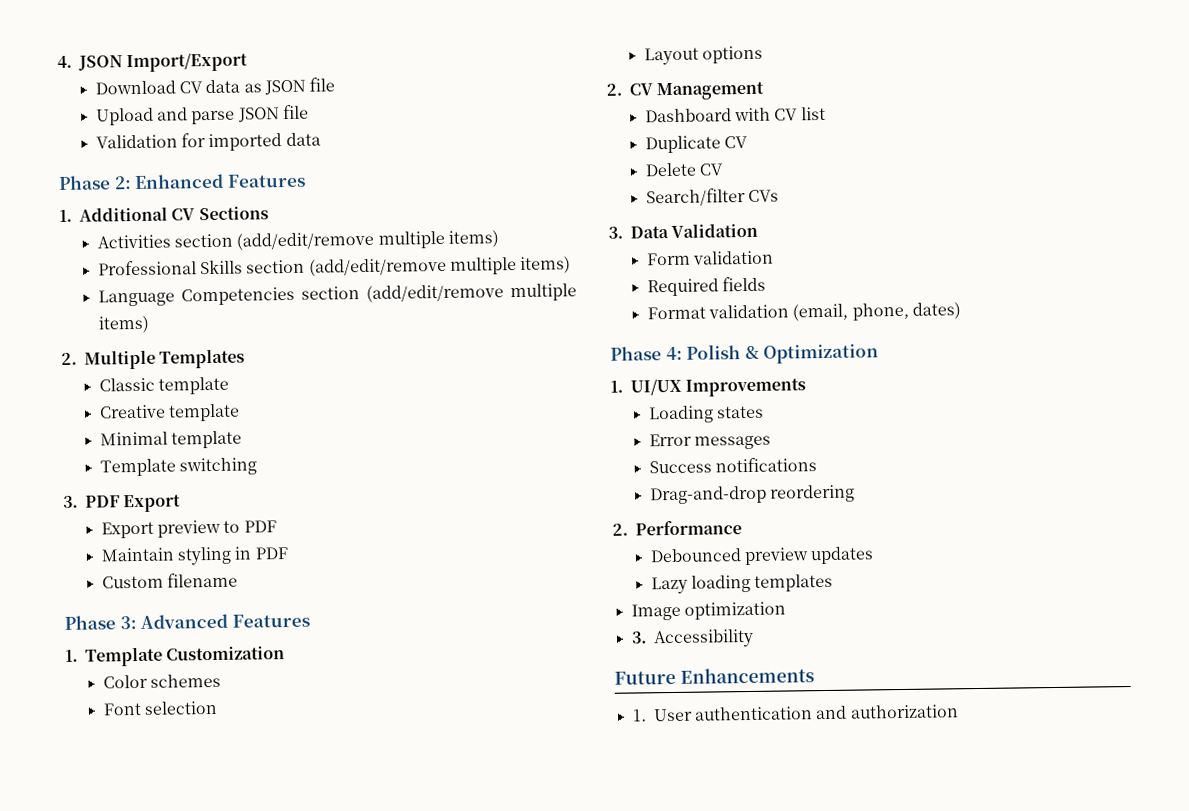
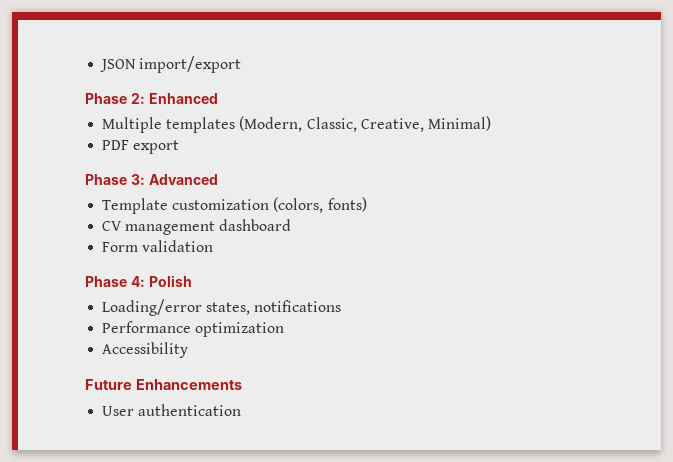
- 4. JSON Import/Export
- Download CV data as JSON file
- Upload and parse JSON file
- Validation for imported data
- Phase 2: Enhanced Features
- 1. Additional CV Sections
- Activities section (add/edit/remove multiple items)
- Professional Skills section (add/edit/remove multiple items)
- Language Competencies section (add/edit/remove multiple items)
- 2. Multiple Templates
- Classic template
- Creative template
- Minimal template
- Template switching
- 3. PDF Export
- Export preview to PDF
- Maintain styling in PDF
- Custom filename
- Phase 3: Advanced Features
- 1. Template Customization
- Color schemes
- Font selection
- Layout options
- 2. CV Management
- Dashboard with CV list
- Duplicate CV
- Delete CV
- Search/filter CVs
- 3. Data Validation
+ JSON import/export
+ Phase 2: Enhanced
+ Multiple templates (Modern, Classic, Creative, Minimal)
+ PDF export
+ Phase 3: Advanced
+ Template customization (colors, fonts)
+ CV management dashboard
  Form validation
- Required fields
- Format validation (email, phone, dates)
- Phase 4: Polish & Optimization
- 1. UI/UX Improvements
- Loading states
- Error messages
- Success notifications
- Drag-and-drop reordering
- 2. Performance
- Debounced preview updates
- Lazy loading templates
- Image optimization
+ Phase 4: Polish
+ Loading/error states, notifications
+ Performance optimization
- 3. Accessibility
+ Accessibility
- 1. User authentication and authorization
+ User authentication

